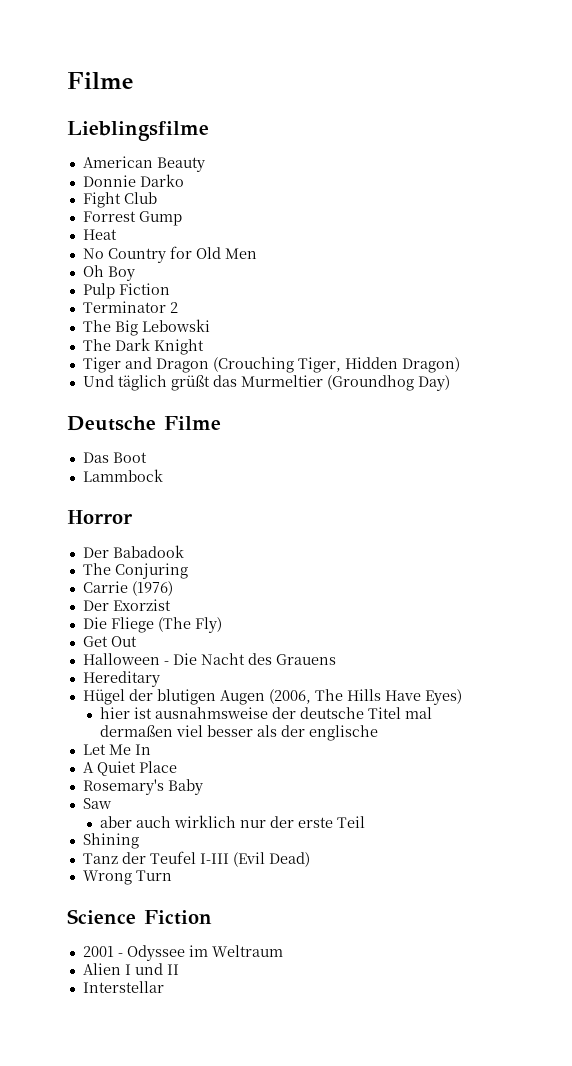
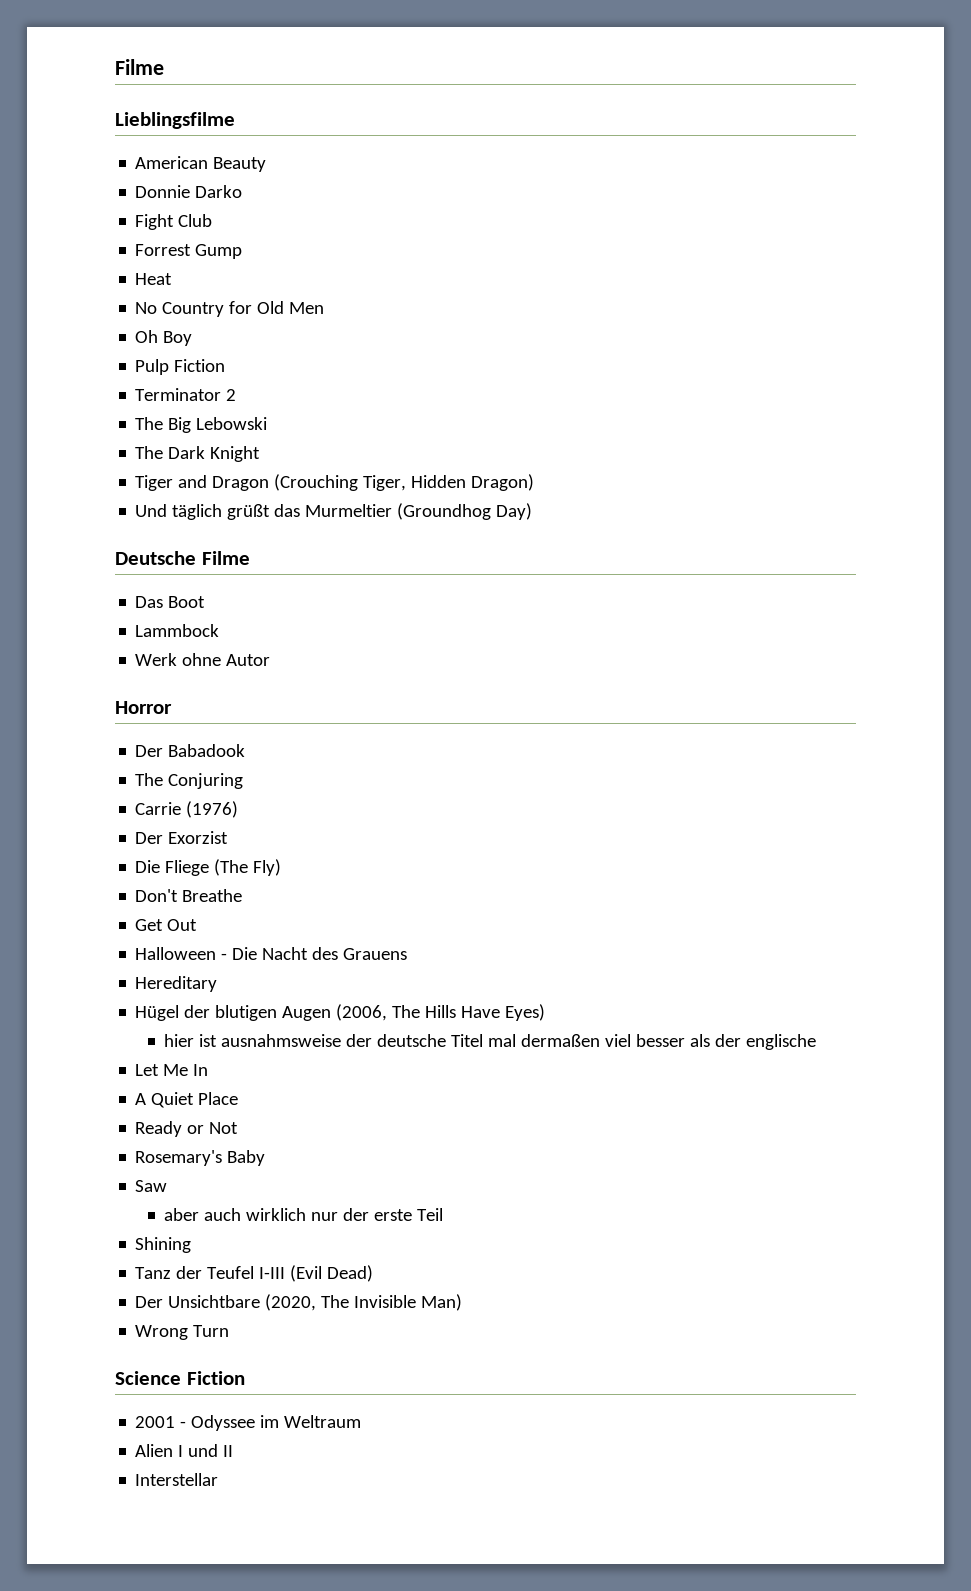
+ Werk ohne Autor
+ Don't Breathe
+ Ready or Not
+ Der Unsichtbare (2020, The Invisible Man)

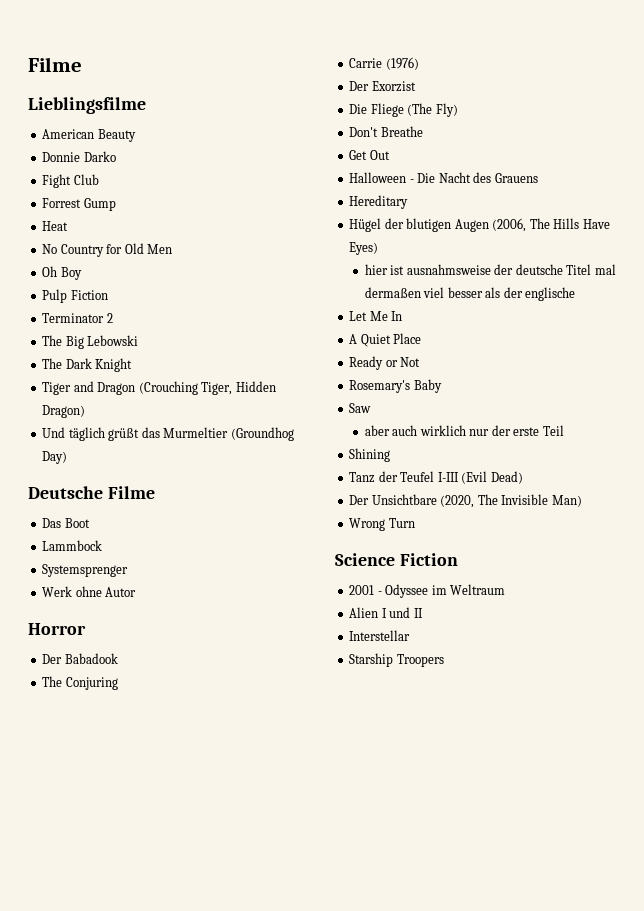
+ Systemsprenger
+ Starship Troopers

